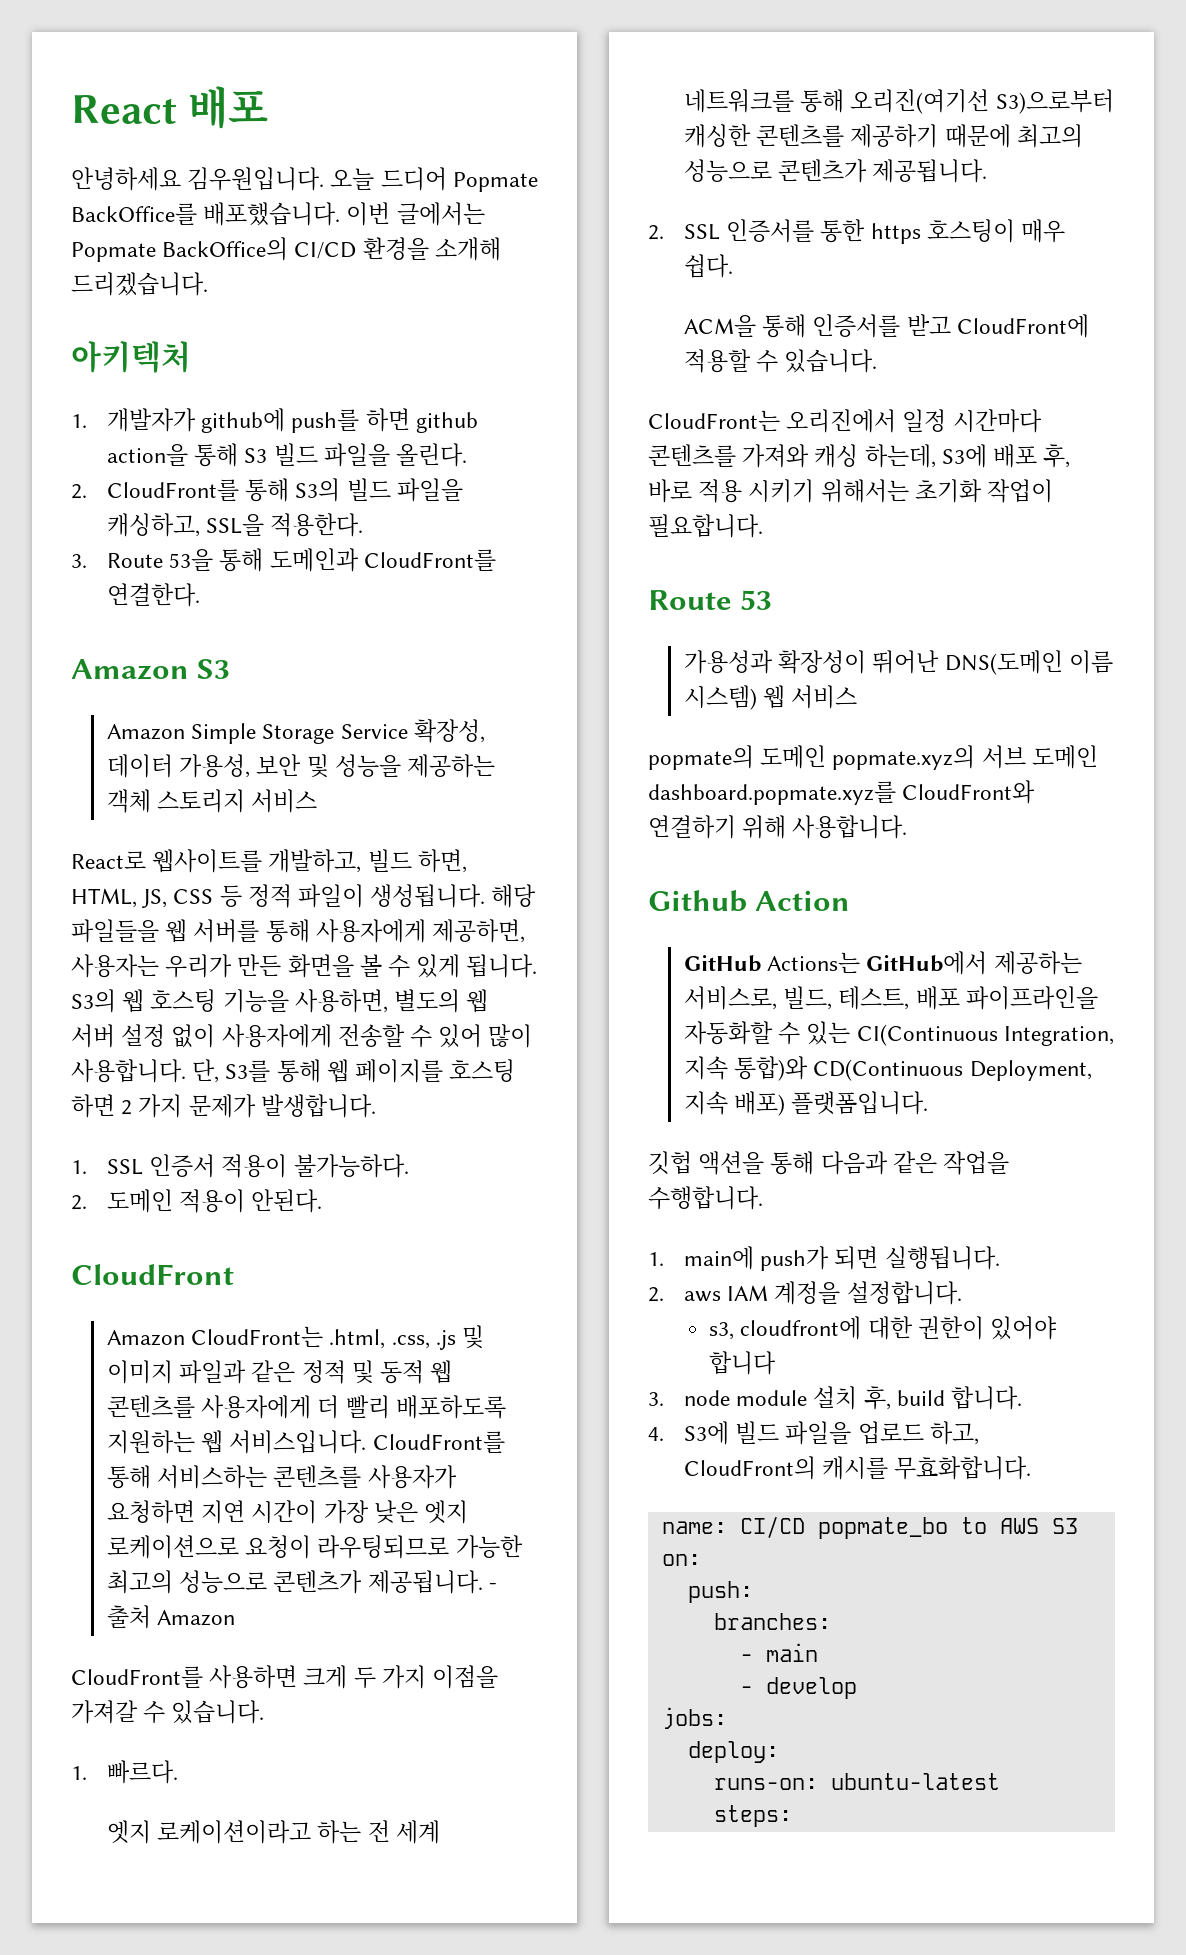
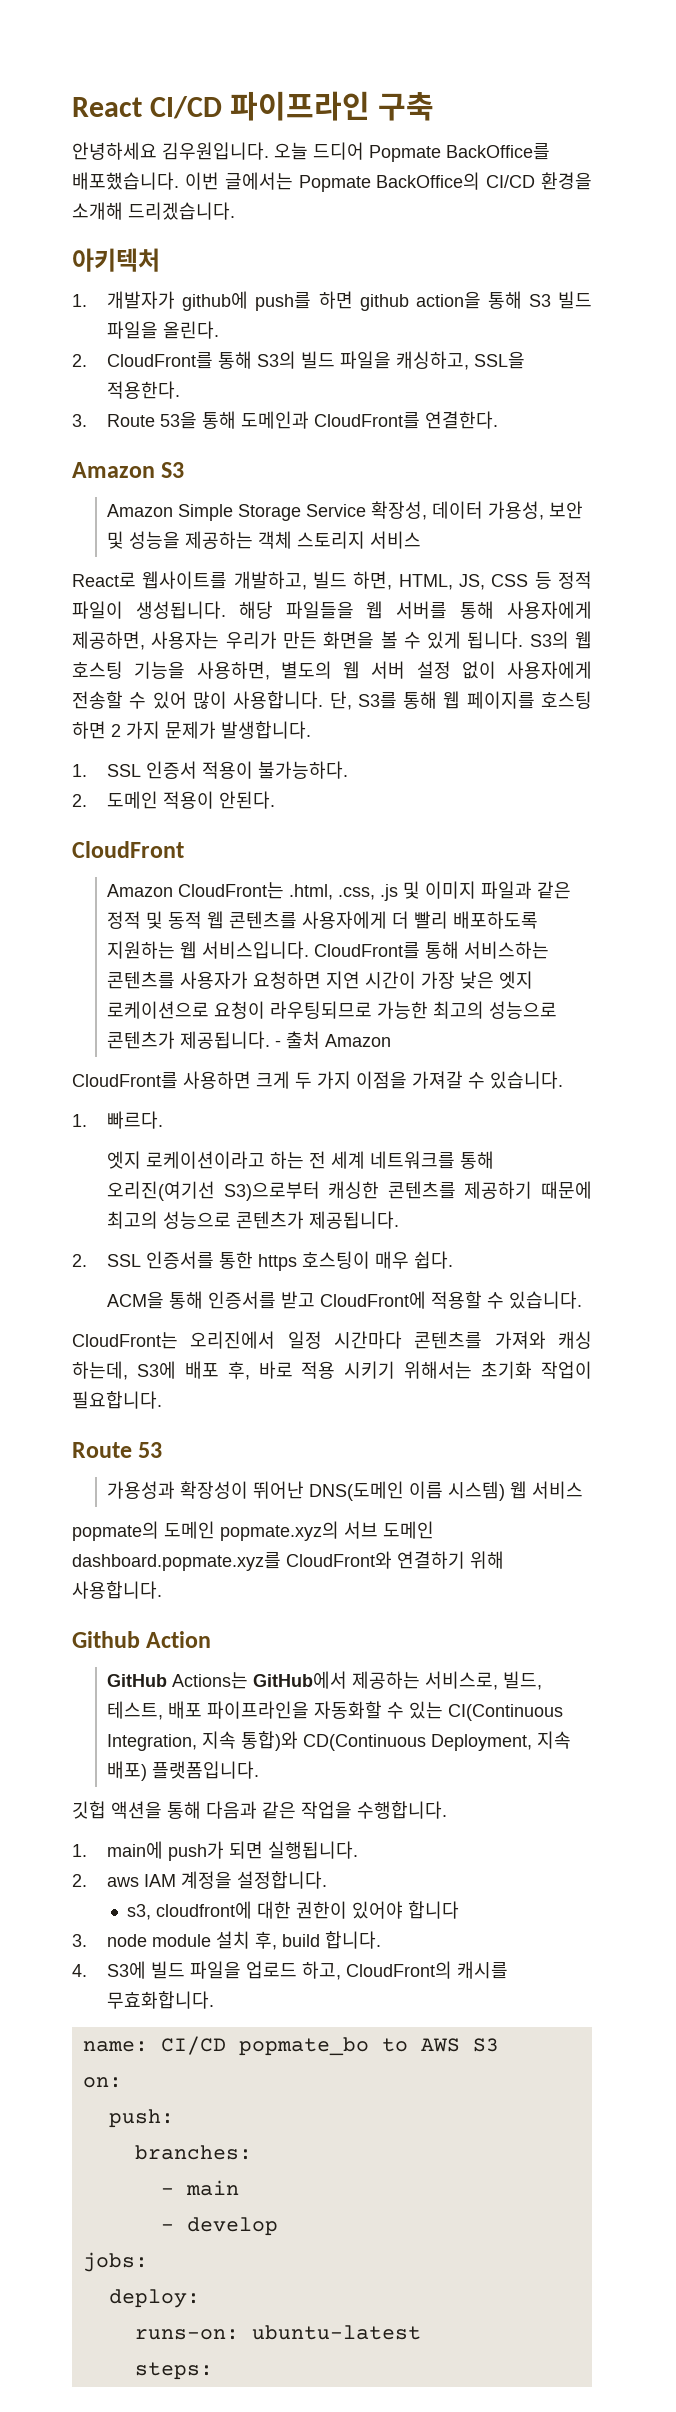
- React 배포
+ React CI/CD 파이프라인 구축

